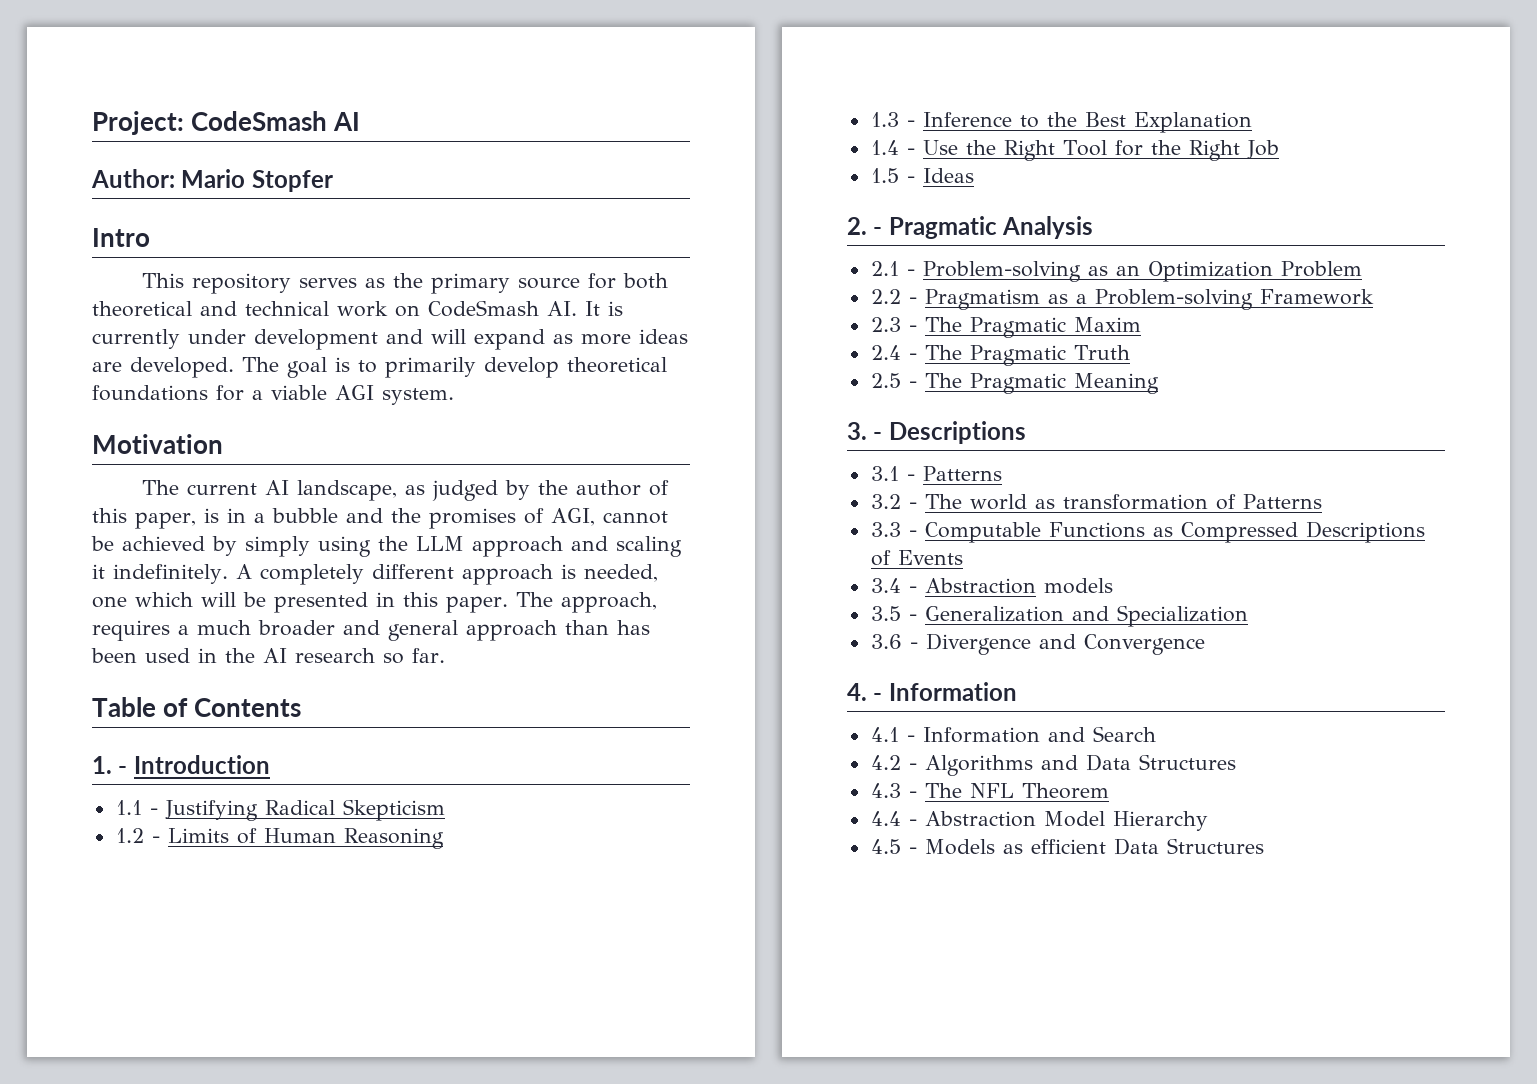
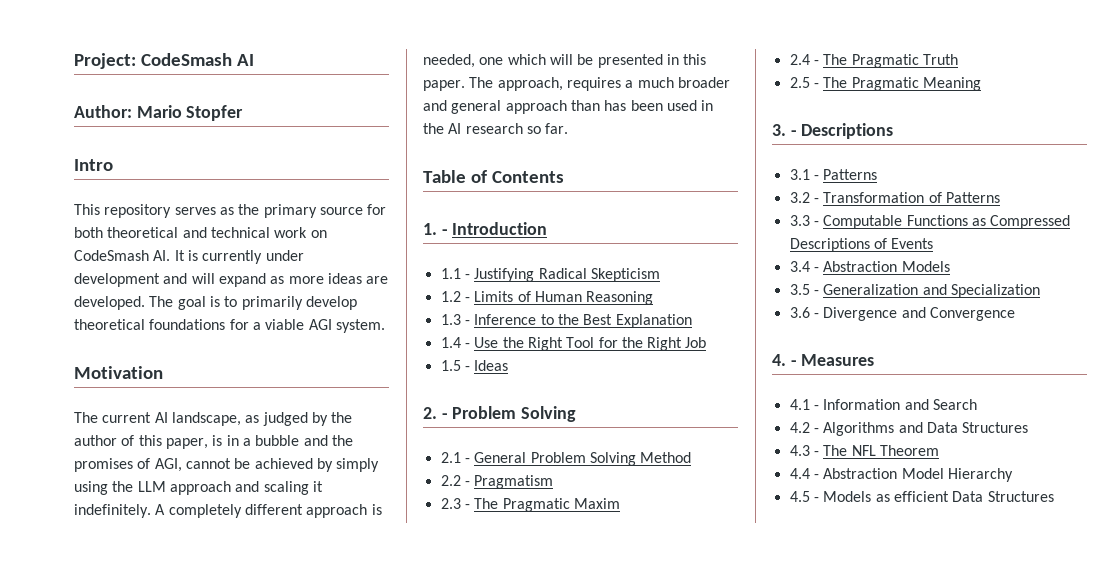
- 2. - Pragmatic Analysis
+ 2. - Problem Solving
- 2.1 - Problem-solving as an Optimization Problem
+ 2.1 - General Problem Solving Method
- 2.2 - Pragmatism as a Problem-solving Framework
+ 2.2 - Pragmatism
- 3.2 - The world as transformation of Patterns
+ 3.2 - Transformation of Patterns
- 3.4 - Abstraction models
+ 3.4 - Abstraction Models
- 4. - Information
+ 4. - Measures

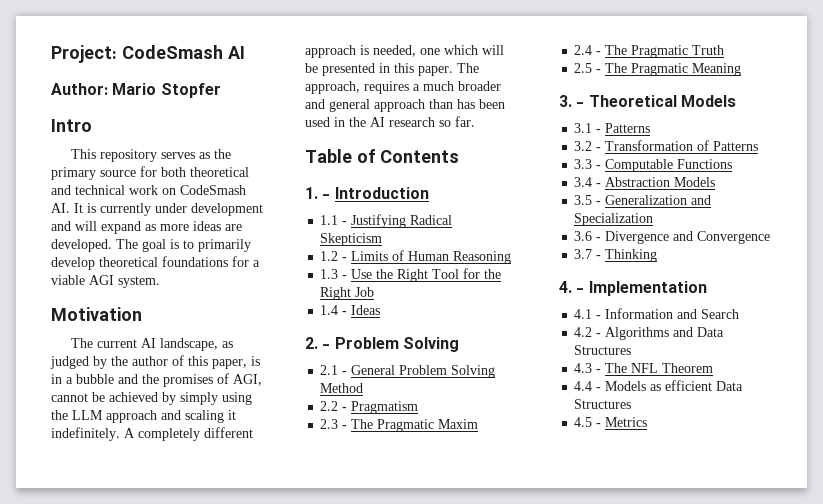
- 1.3 - Inference to the Best Explanation
- 1.4 - Use the Right Tool for the Right Job
+ 1.3 - Use the Right Tool for the Right Job
- 1.5 - Ideas
+ 1.4 - Ideas
- 3. - Descriptions
+ 3. - Theoretical Models
- 3.3 - Computable Functions as Compressed Descriptions of Events
+ 3.3 - Computable Functions
+ 3.7 - Thinking
- 4. - Measures
+ 4. - Implementation
- 4.4 - Abstraction Model Hierarchy
- 4.5 - Models as efficient Data Structures
+ 4.4 - Models as efficient Data Structures
+ 4.5 - Metrics

